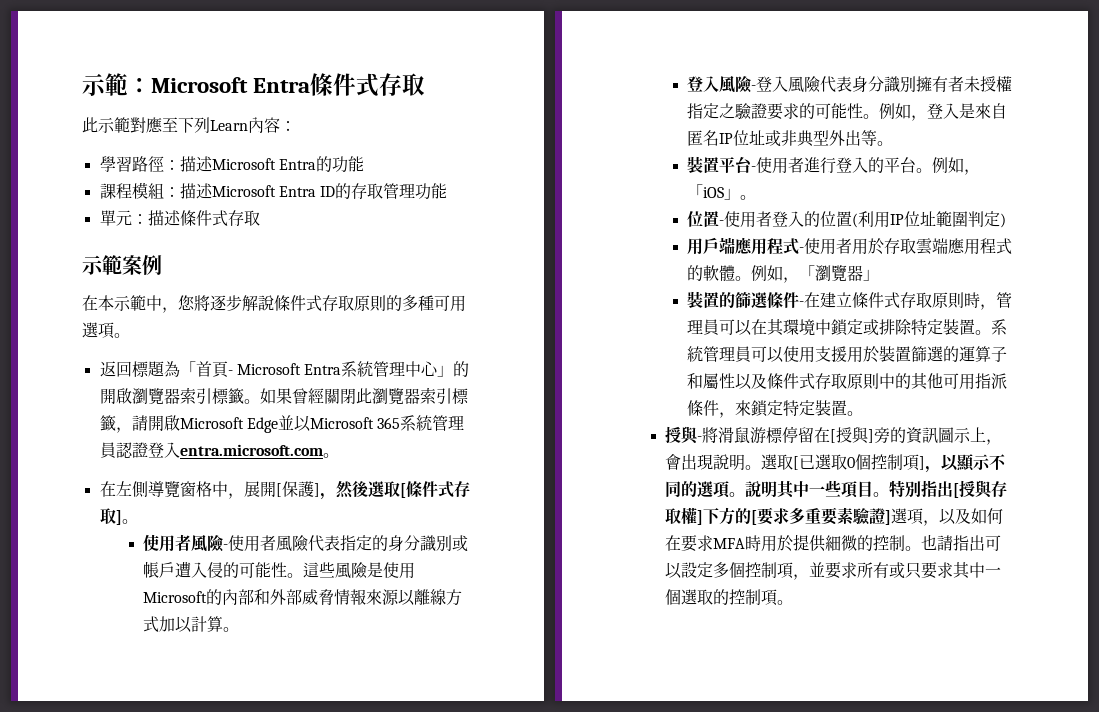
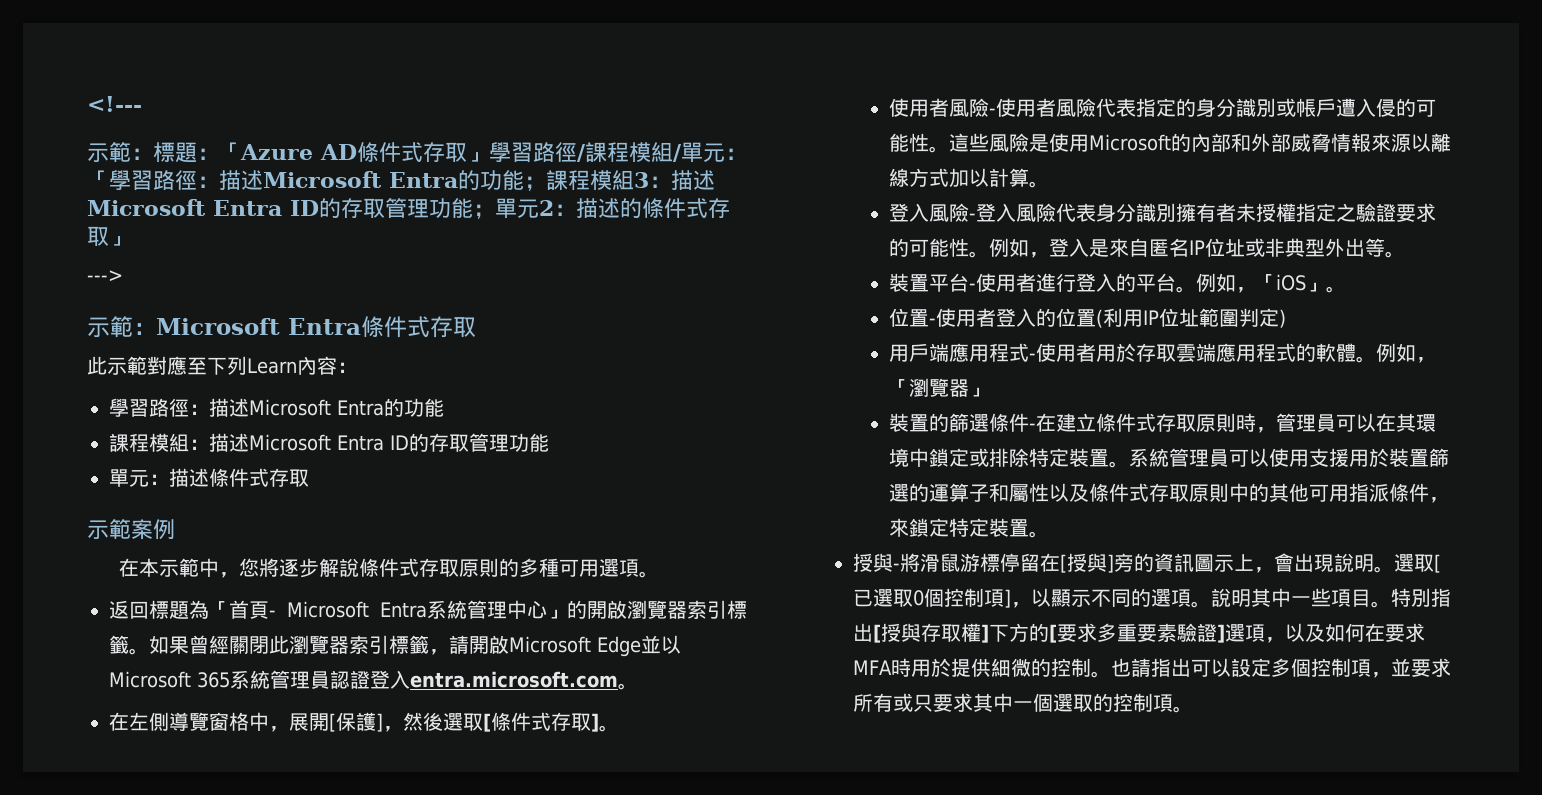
+ <!---
+ 示範：標題：「Azure AD條件式存取」學習路徑/課程模組/單元：「學習路徑：描述Microsoft Entra的功能；課程模組3：描述Microsoft Entra ID的存取管理功能；單元2：描述的條件式存取」
+ --->

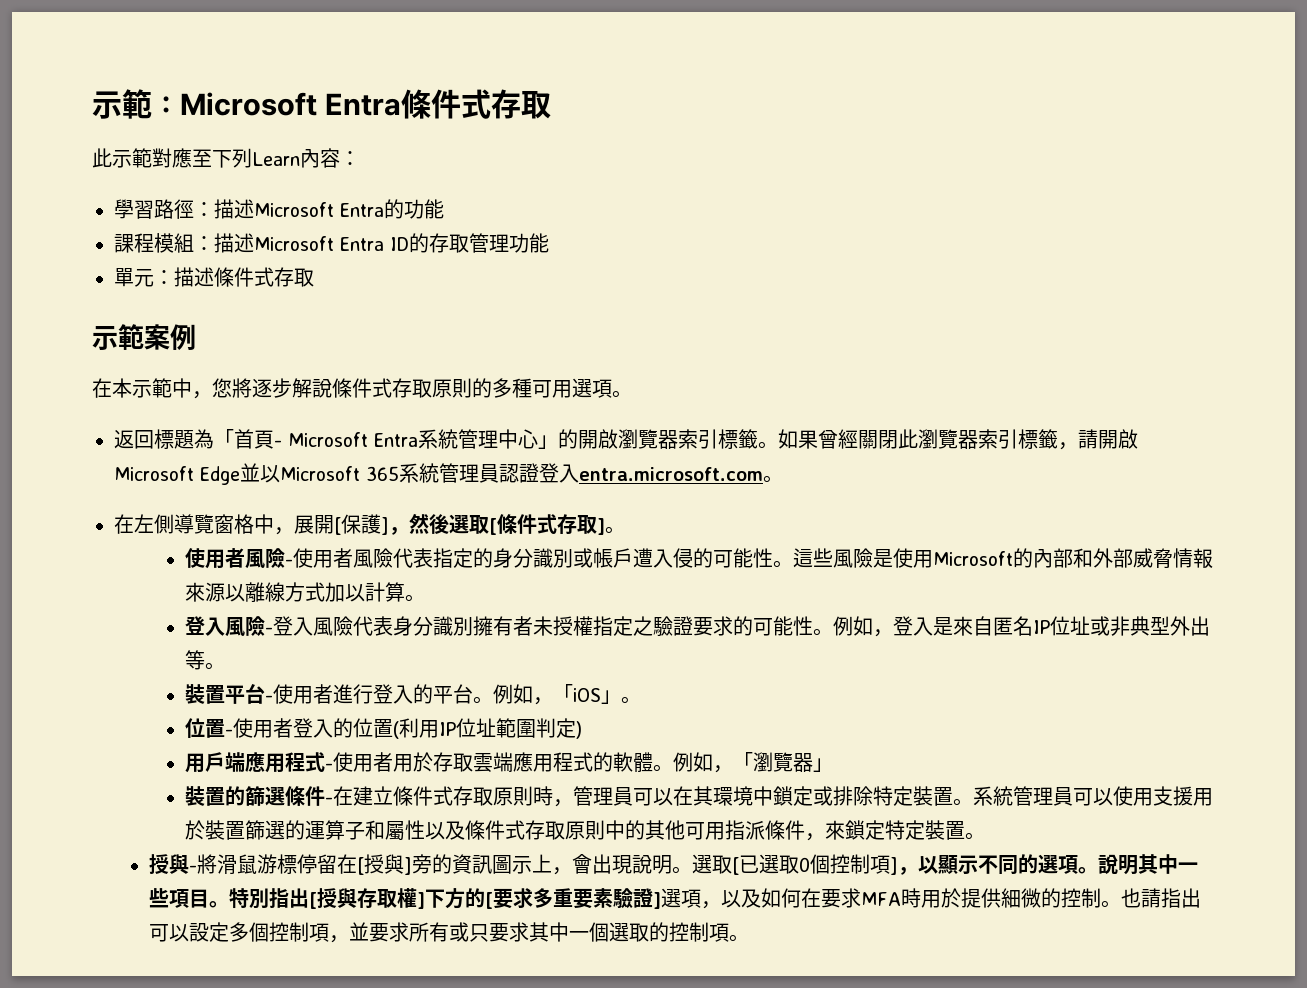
- <!---
- 示範：標題：「Azure AD條件式存取」學習路徑/課程模組/單元：「學習路徑：描述Microsoft Entra的功能；課程模組3：描述Microsoft Entra ID的存取管理功能；單元2：描述的條件式存取」
- --->

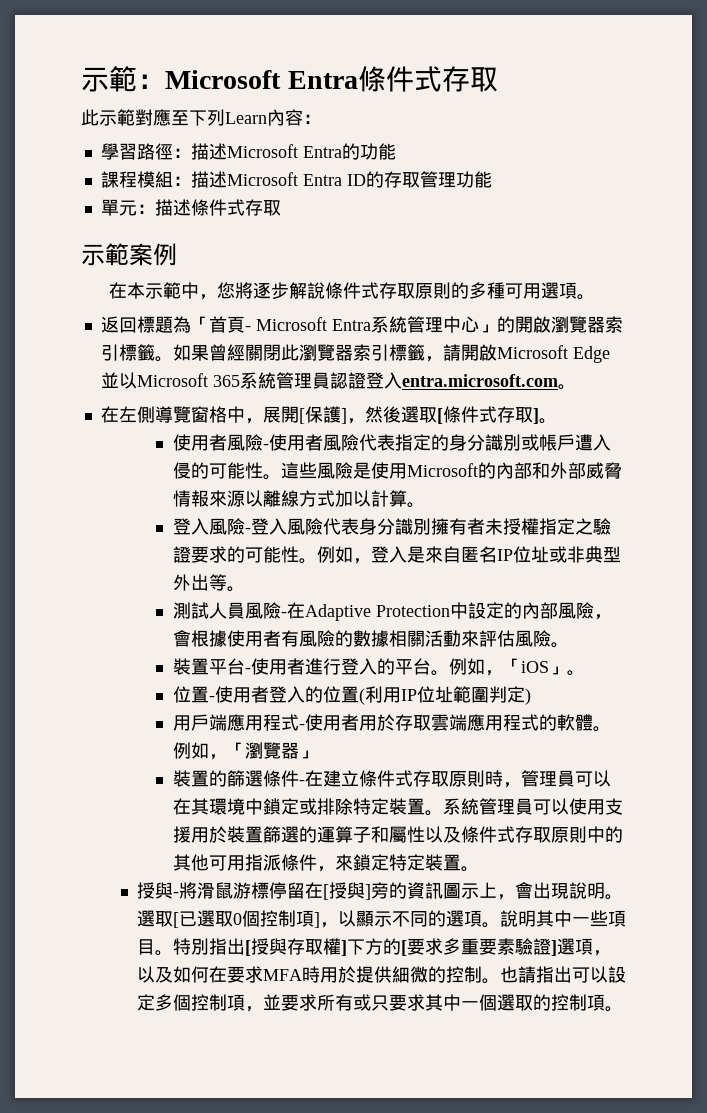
+ 測試人員風險-在Adaptive Protection中設定的內部風險，會根據使用者有風險的數據相關活動來評估風險。

